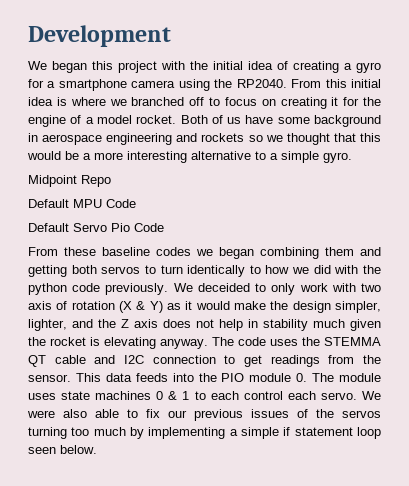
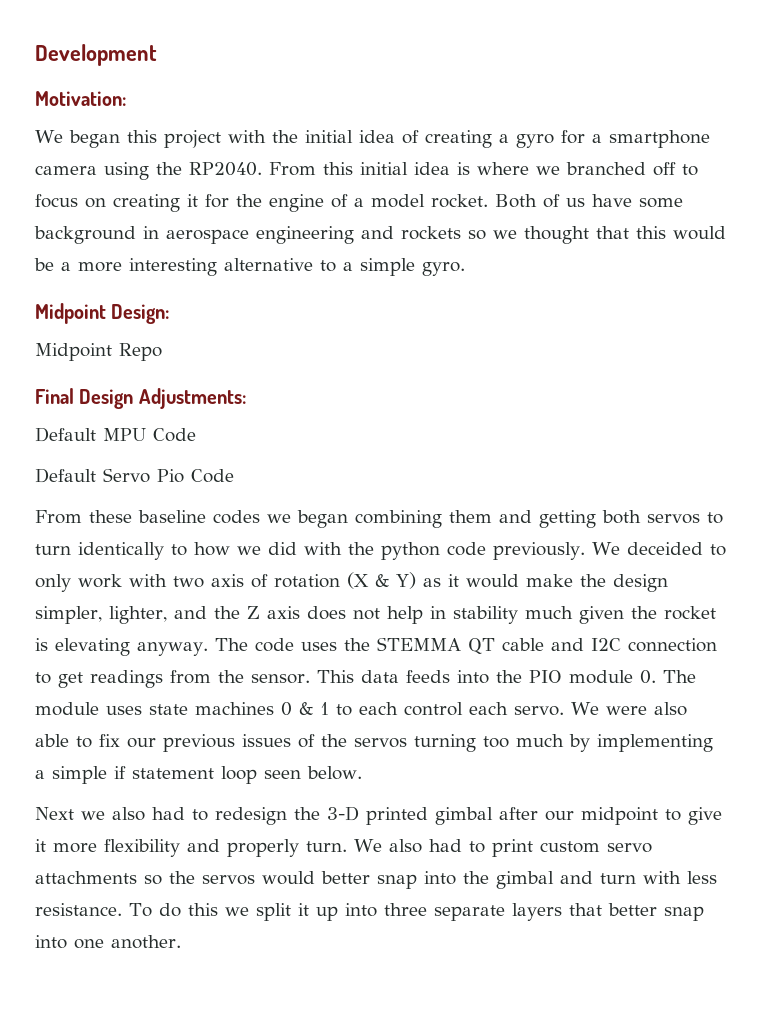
+ Motivation:
+ Midpoint Design:
+ Final Design Adjustments:
+ Next we also had to redesign the 3-D printed gimbal after our midpoint to give it more flexibility and properly turn. We also had to print custom servo attachments so the servos would better snap into the gimbal and turn with less resistance. To do this we split it up into three separate layers that better snap into one another.

